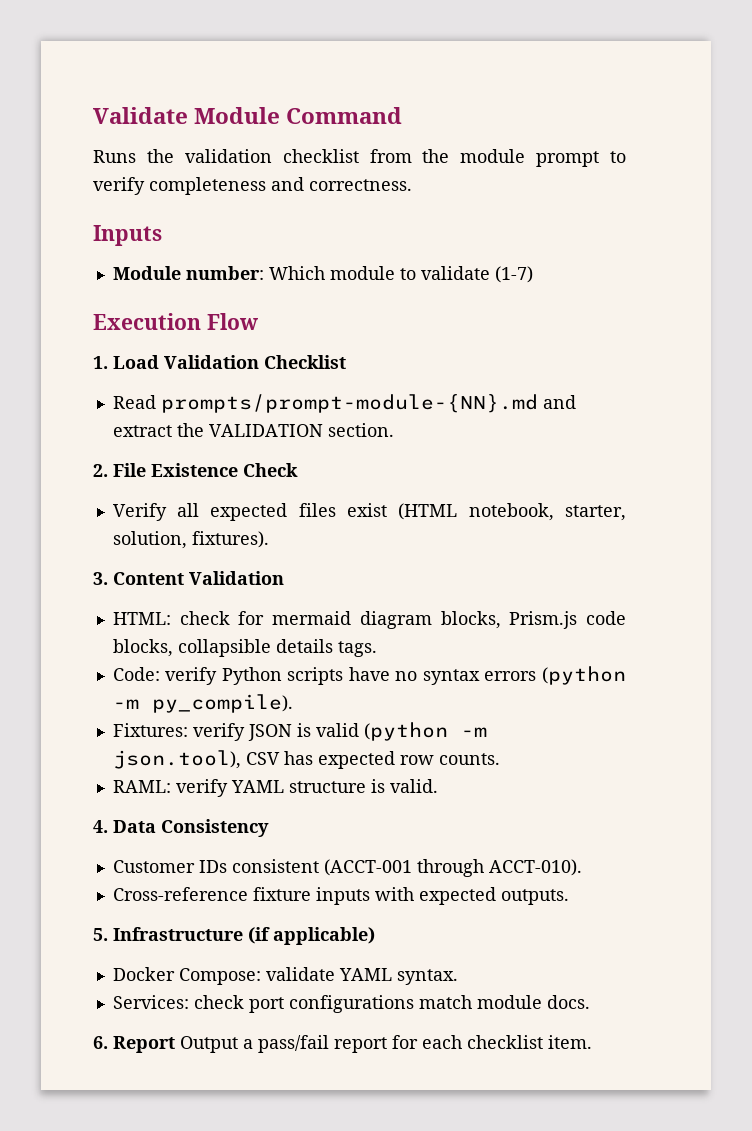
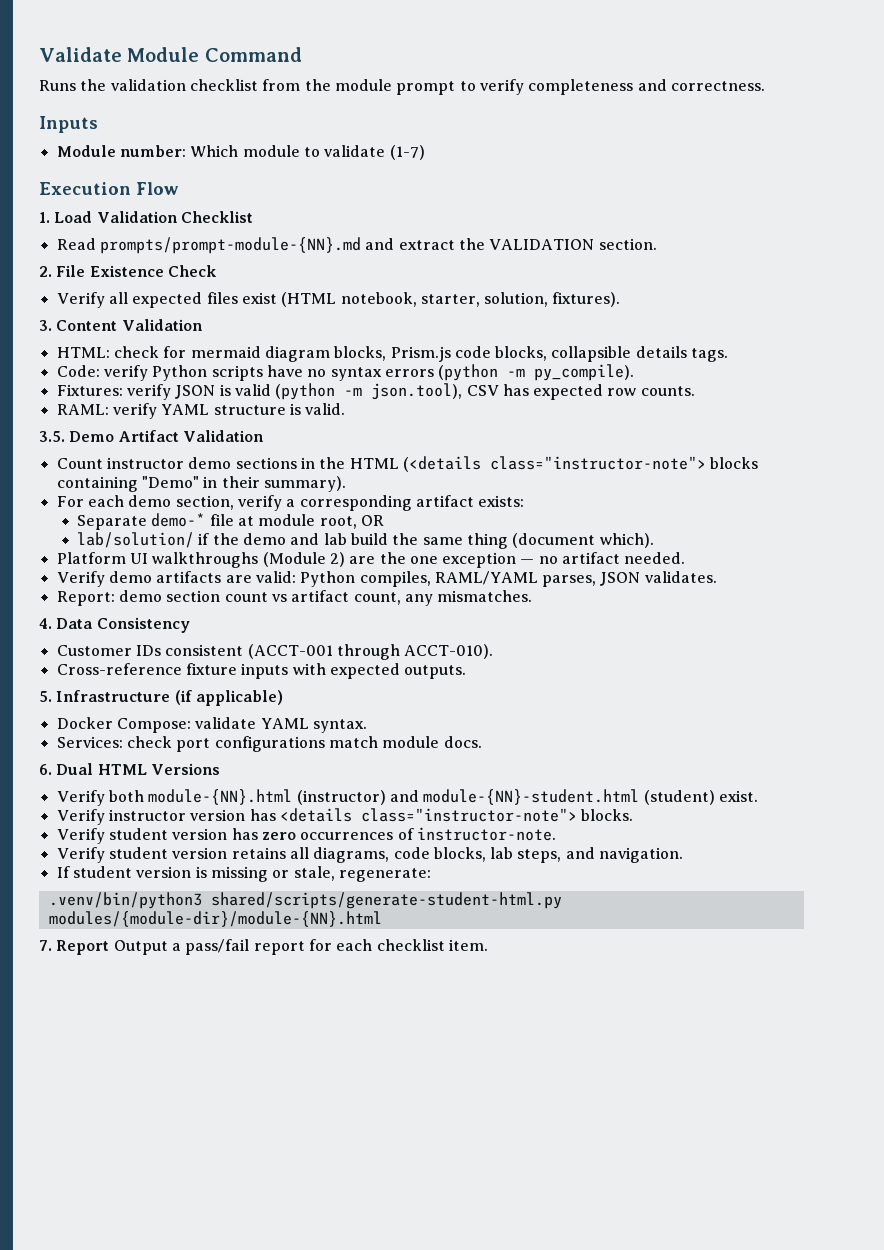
+ 3.5. Demo Artifact Validation
+ Count instructor demo sections in the HTML (<details class="instructor-note"> blocks containing "Demo" in their summary).
+ For each demo section, verify a corresponding artifact exists:
+ Separate demo-* file at module root, OR
+ lab/solution/ if the demo and lab build the same thing (document which).
+ Platform UI walkthroughs (Module 2) are the one exception — no artifact needed.
+ Verify demo artifacts are valid: Python compiles, RAML/YAML parses, JSON validates.
+ Report: demo section count vs artifact count, any mismatches.
- 6. Report Output a pass/fail report for each checklist item.
+ 6. Dual HTML Versions
+ Verify both module-{NN}.html (instructor) and module-{NN}-student.html (student) exist.
+ Verify instructor version has <details class="instructor-note"> blocks.
+ Verify student version has zero occurrences of instructor-note.
+ Verify student version retains all diagrams, code blocks, lab steps, and navigation.
+ If student version is missing or stale, regenerate:
+ .venv/bin/python3 shared/scripts/generate-student-html.py modules/{module-dir}/module-{NN}.html
+ 7. Report Output a pass/fail report for each checklist item.

